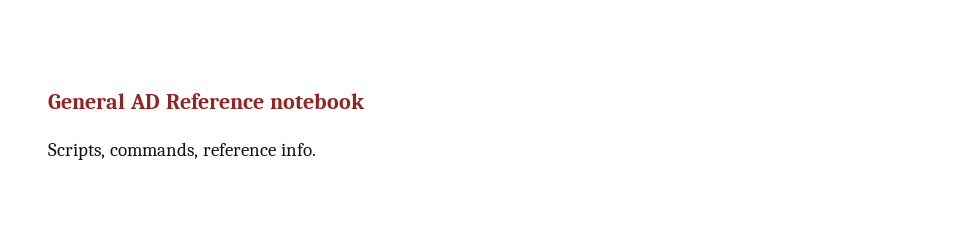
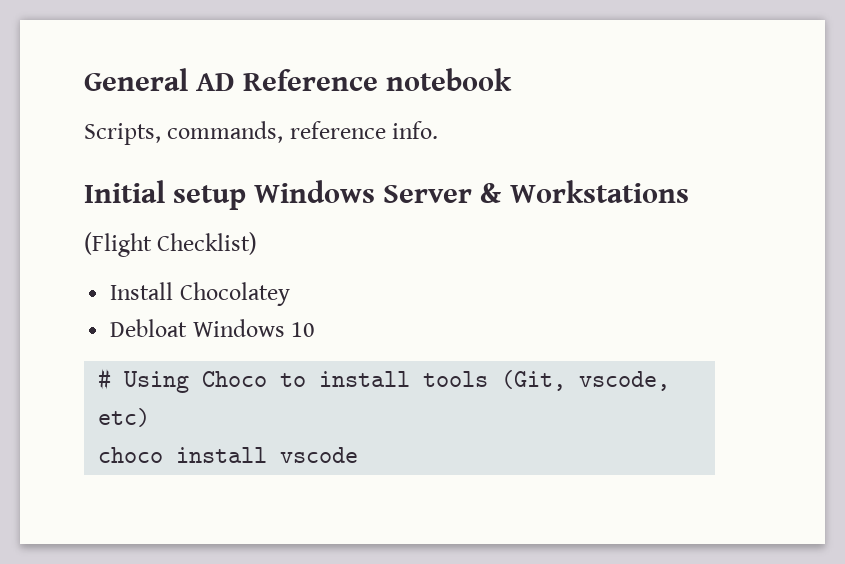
+ Initial setup Windows Server & Workstations
+ (Flight Checklist)
+ Install Chocolatey
+ Debloat Windows 10
+ # Using Choco to install tools (Git, vscode, etc)
+ choco install vscode

